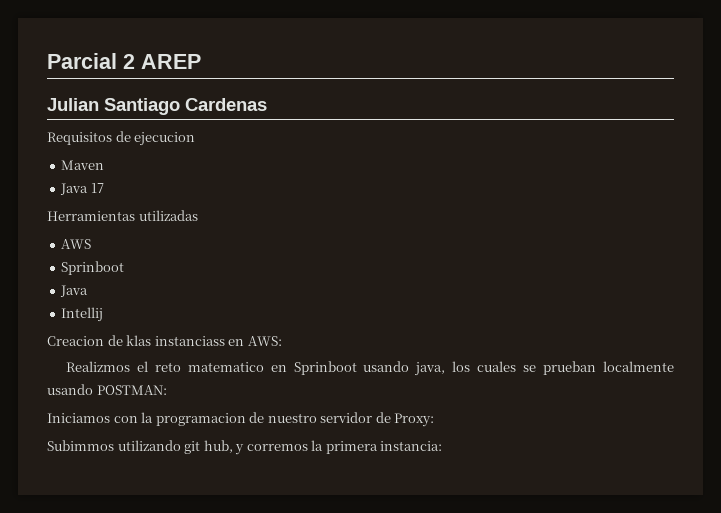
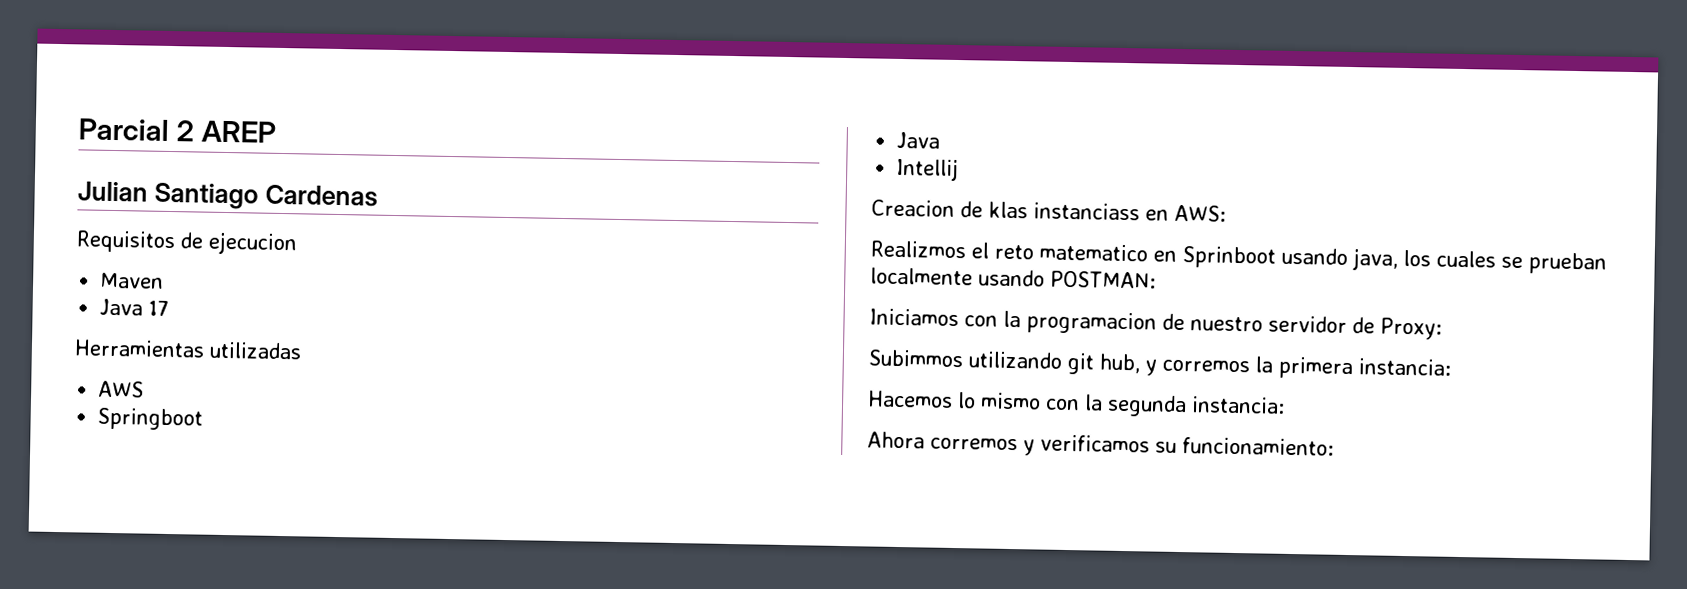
  AWS
- Sprinboot
+ Springboot
+ Hacemos lo mismo con la segunda instancia:
+ Ahora corremos y verificamos su funcionamiento:

